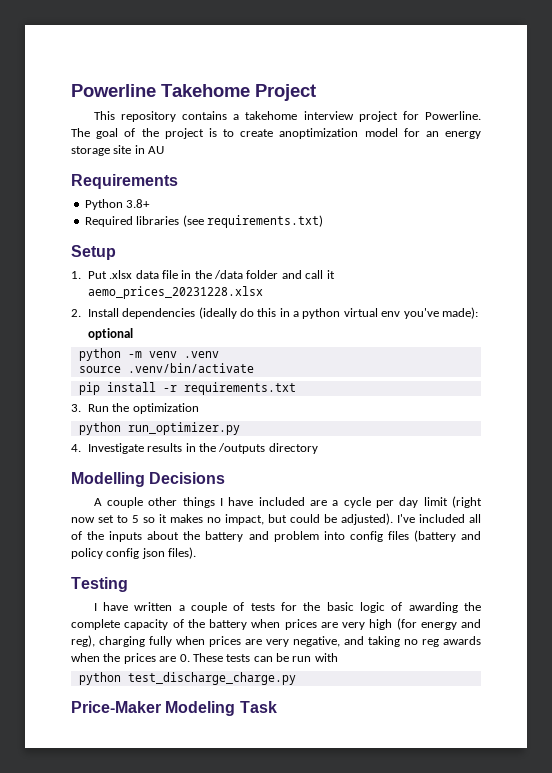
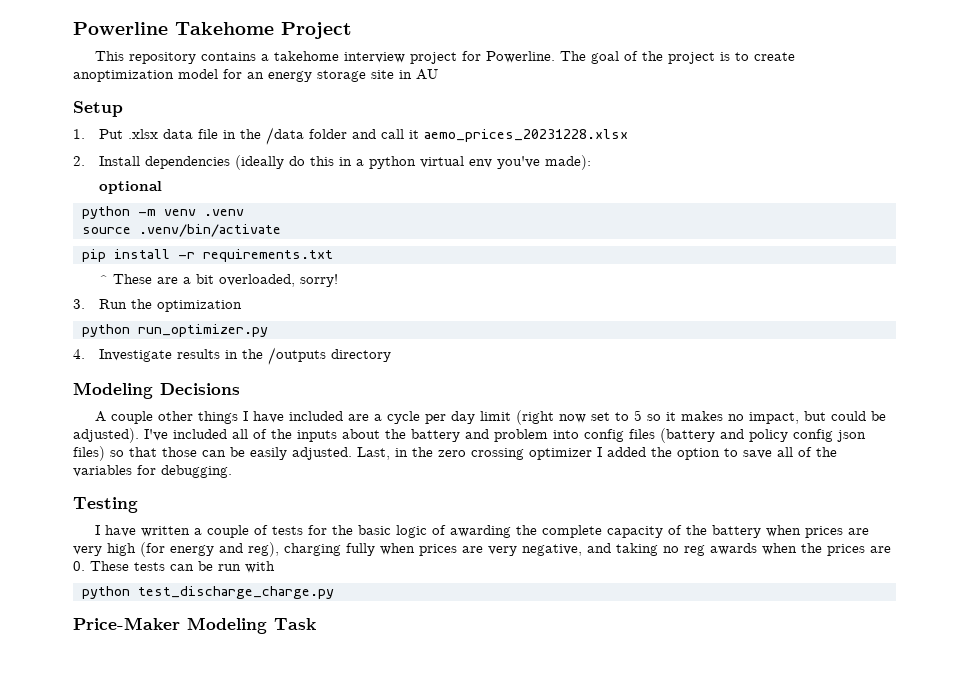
- Requirements
- Python 3.8+
- Required libraries (see requirements.txt)
+ ^ These are a bit overloaded, sorry!
- Modelling Decisions
+ Modeling Decisions
- I've included all of the inputs about the battery and problem into config files (battery and policy config json files).
+ I've included all of the inputs about the battery and problem into config files (battery and policy config json files) so that those can be easily adjusted. Last, in the zero crossing optimizer I added the option to save all of the variables for debugging.

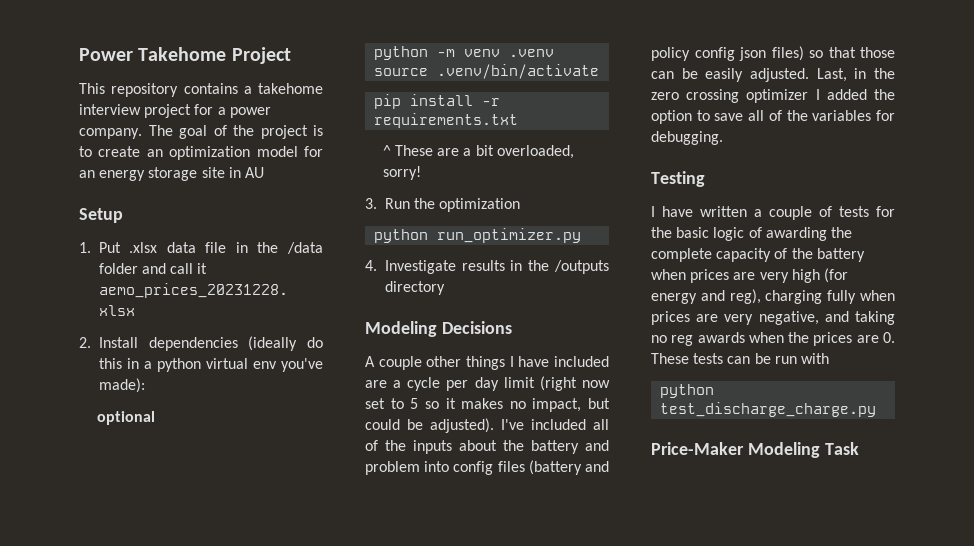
- Powerline Takehome Project
+ Power Takehome Project
- This repository contains a takehome interview project for Powerline.
+ This repository contains a takehome interview project for a power company.
- The goal of the project is to create anoptimization model for an energy storage site in AU
+ The goal of the project is to create an optimization model for an energy storage site in AU

